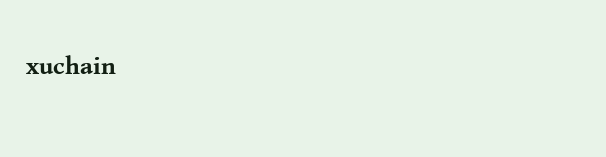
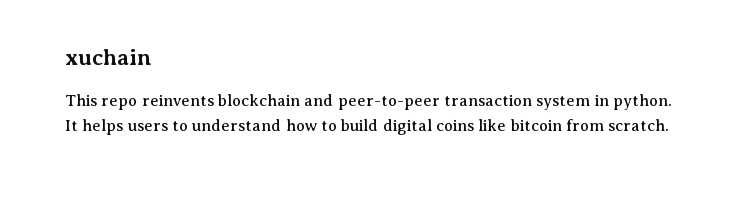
+ This repo reinvents blockchain and peer-to-peer transaction system in python. It helps users to understand how to build digital coins like bitcoin from scratch.

